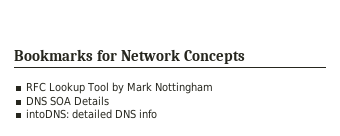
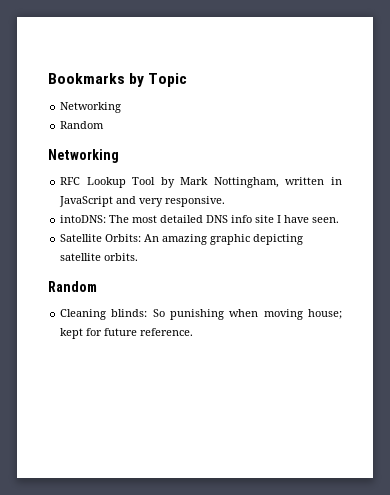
- Bookmarks for Network Concepts
+ Bookmarks by Topic
+ Networking
+ Random
+ Networking
- RFC Lookup Tool by Mark Nottingham
- DNS SOA Details
+ RFC Lookup Tool by Mark Nottingham, written in JavaScript and very responsive.
- intoDNS: detailed DNS info
+ intoDNS: The most detailed DNS info site I have seen.
+ Satellite Orbits: An amazing graphic depicting satellite orbits.
+ Random
+ Cleaning blinds: So punishing when moving house; kept for future reference.

